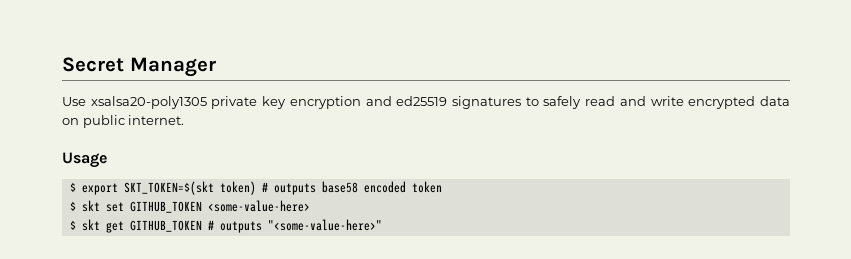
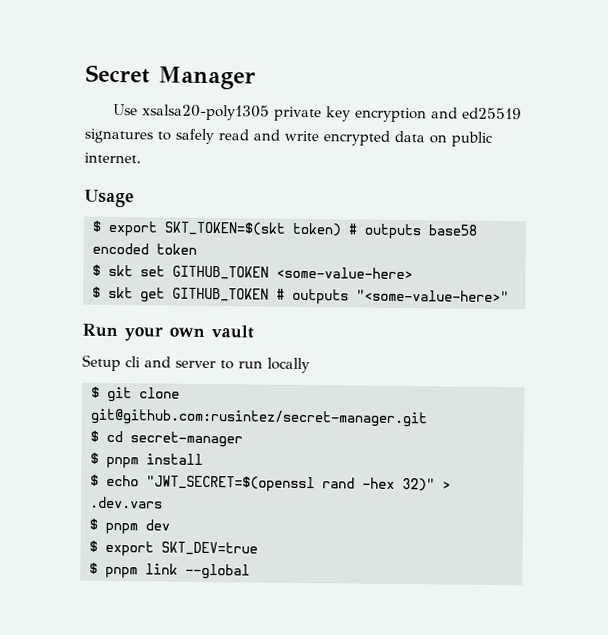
+ Run your own vault
+ Setup cli and server to run locally
+ $ git clone git@github.com:rusintez/secret-manager.git
+ $ cd secret-manager
+ $ pnpm install
+ $ echo "JWT_SECRET=$(openssl rand -hex 32)" > .dev.vars
+ $ pnpm dev
+ $ export SKT_DEV=true
+ $ pnpm link --global

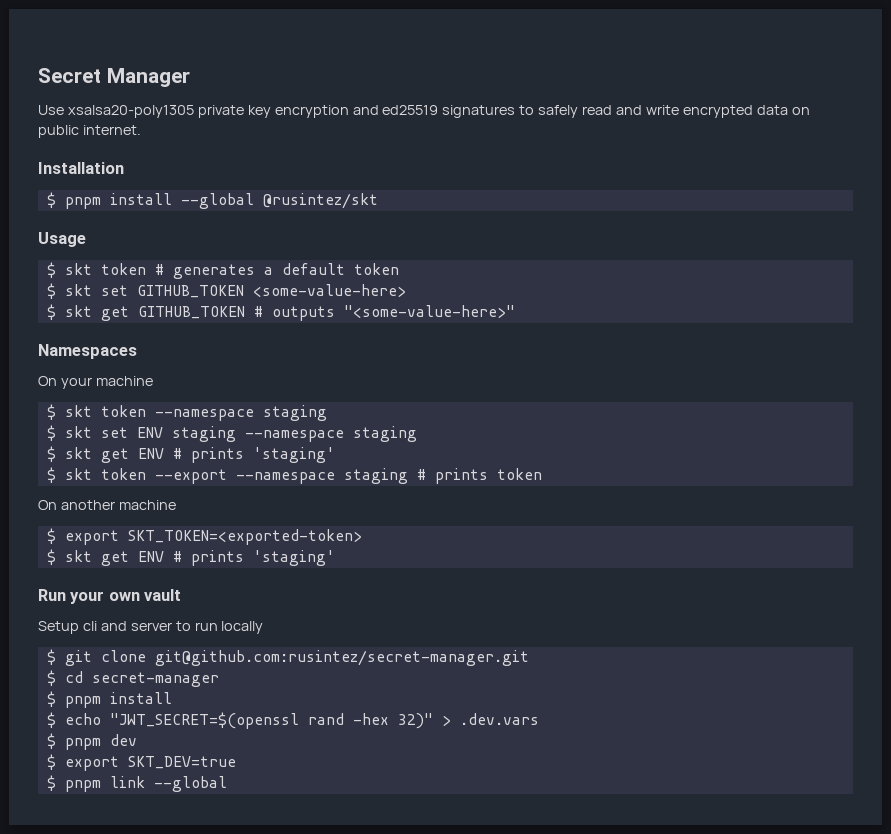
+ Installation
+ $ pnpm install --global @rusintez/skt
  Usage
- $ export SKT_TOKEN=$(skt token) # outputs base58 encoded token
+ $ skt token # generates a default token
+ Namespaces
+ On your machine
+ $ skt token --namespace staging
+ $ skt set ENV staging --namespace staging
+ $ skt get ENV # prints 'staging'
+ $ skt token --export --namespace staging # prints token
+ On another machine
+ $ export SKT_TOKEN=<exported-token>
+ $ skt get ENV # prints 'staging'

